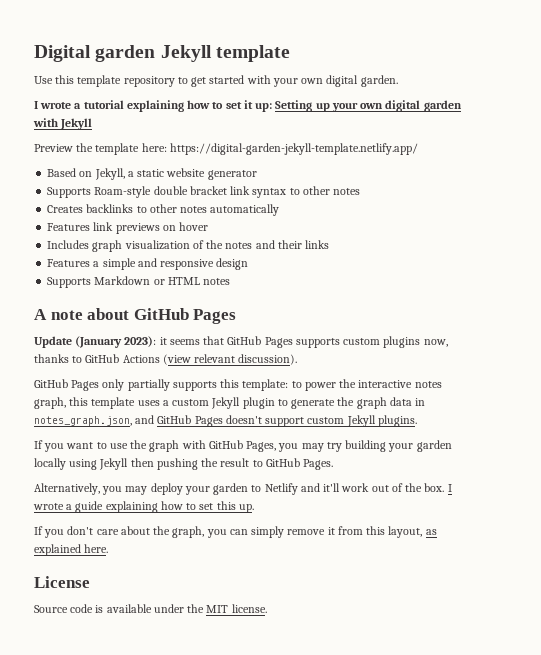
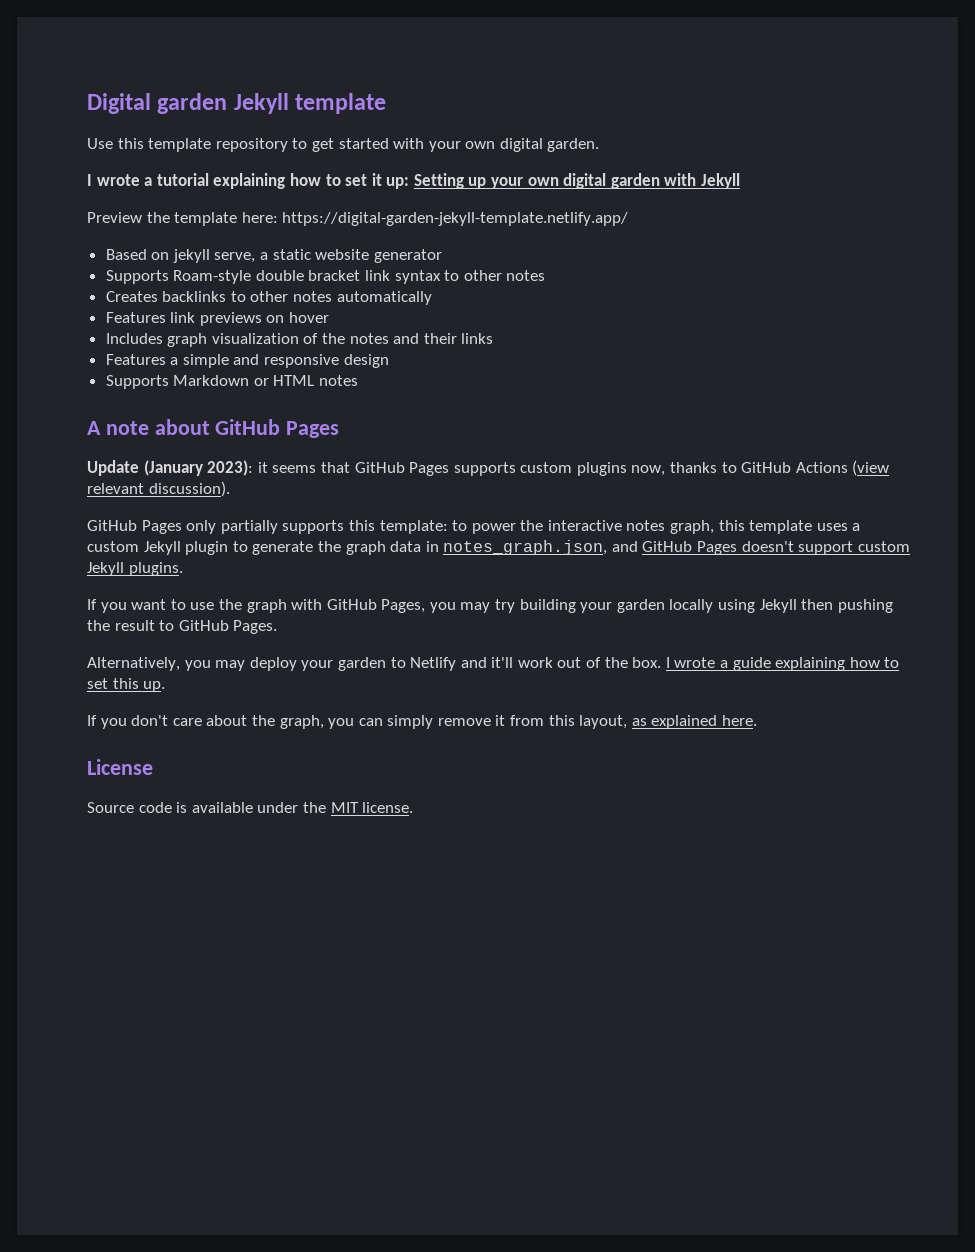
- Based on Jekyll, a static website generator
+ Based on jekyll serve, a static website generator

